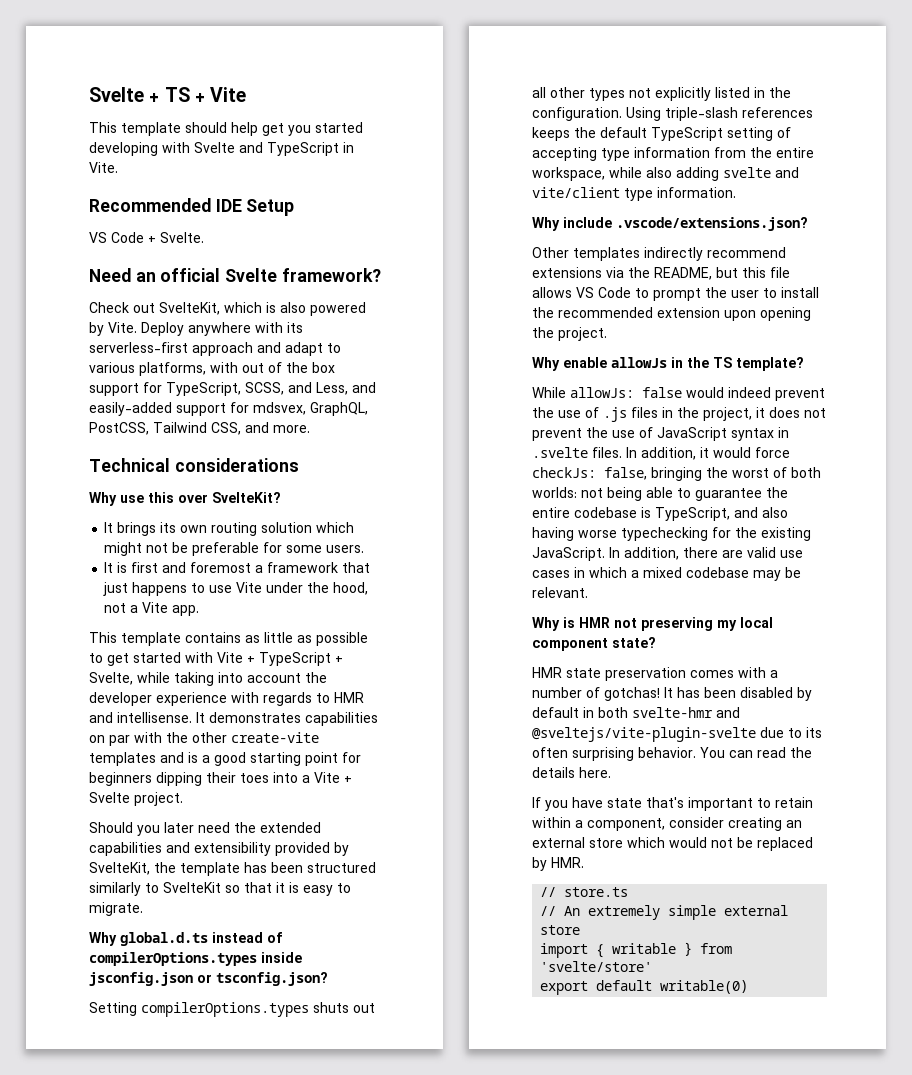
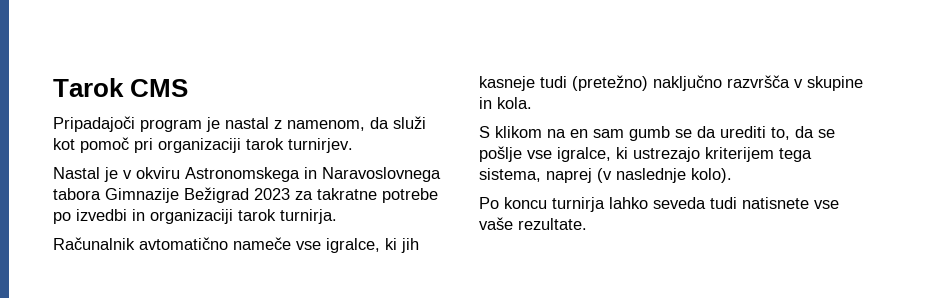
- Svelte + TS + Vite
- This template should help get you started developing with Svelte and TypeScript in Vite.
- Recommended IDE Setup
- VS Code + Svelte.
- Need an official Svelte framework?
- Check out SvelteKit, which is also powered by Vite. Deploy anywhere with its serverless-first approach and adapt to various platforms, with out of the box support for TypeScript, SCSS, and Less, and easily-added support for mdsvex, GraphQL, PostCSS, Tailwind CSS, and more.
- Technical considerations
- Why use this over SvelteKit?
- It brings its own routing solution which might not be preferable for some users.
- It is first and foremost a framework that just happens to use Vite under the hood, not a Vite app.
- This template contains as little as possible to get started with Vite + TypeScript + Svelte, while taking into account the developer experience with regards to HMR and intellisense. It demonstrates capabilities on par with the other create-vite templates and is a good starting point for beginners dipping their toes into a Vite + Svelte project.
- Should you later need the extended capabilities and extensibility provided by SvelteKit, the template has been structured similarly to SvelteKit so that it is easy to migrate.
- Why global.d.ts instead of compilerOptions.types inside jsconfig.json or tsconfig.json?
- Setting compilerOptions.types shuts out all other types not explicitly listed in the configuration. Using triple-slash references keeps the default TypeScript setting of accepting type information from the entire workspace, while also adding svelte and vite/client type information.
- Why include .vscode/extensions.json?
- Other templates indirectly recommend extensions via the README, but this file allows VS Code to prompt the user to install the recommended extension upon opening the project.
- Why enable allowJs in the TS template?
- While allowJs: false would indeed prevent the use of .js files in the project, it does not prevent the use of JavaScript syntax in .svelte files. In addition, it would force checkJs: false, bringing the worst of both worlds: not being able to guarantee the entire codebase is TypeScript, and also having worse typechecking for the existing JavaScript. In addition, there are valid use cases in which a mixed codebase may be relevant.
- Why is HMR not preserving my local component state?
- HMR state preservation comes with a number of gotchas! It has been disabled by default in both svelte-hmr and @sveltejs/vite-plugin-svelte due to its often surprising behavior. You can read the details here.
- If you have state that's important to retain within a component, consider creating an external store which would not be replaced by HMR.
- // store.ts
- // An extremely simple external store
- import { writable } from 'svelte/store'
- export default writable(0)
+ Tarok CMS
+ Pripadajoči program je nastal z namenom, da služi kot pomoč pri organizaciji tarok turnirjev.
+ Nastal je v okviru Astronomskega in Naravoslovnega tabora Gimnazije Bežigrad 2023 za takratne potrebe po izvedbi in organizaciji tarok turnirja.
+ Računalnik avtomatično nameče vse igralce, ki jih kasneje tudi (pretežno) naključno razvršča v skupine in kola.
+ S klikom na en sam gumb se da urediti to, da se pošlje vse igralce, ki ustrezajo kriterijem tega sistema, naprej (v naslednje kolo).
+ Po koncu turnirja lahko seveda tudi natisnete vse vaše rezultate.

